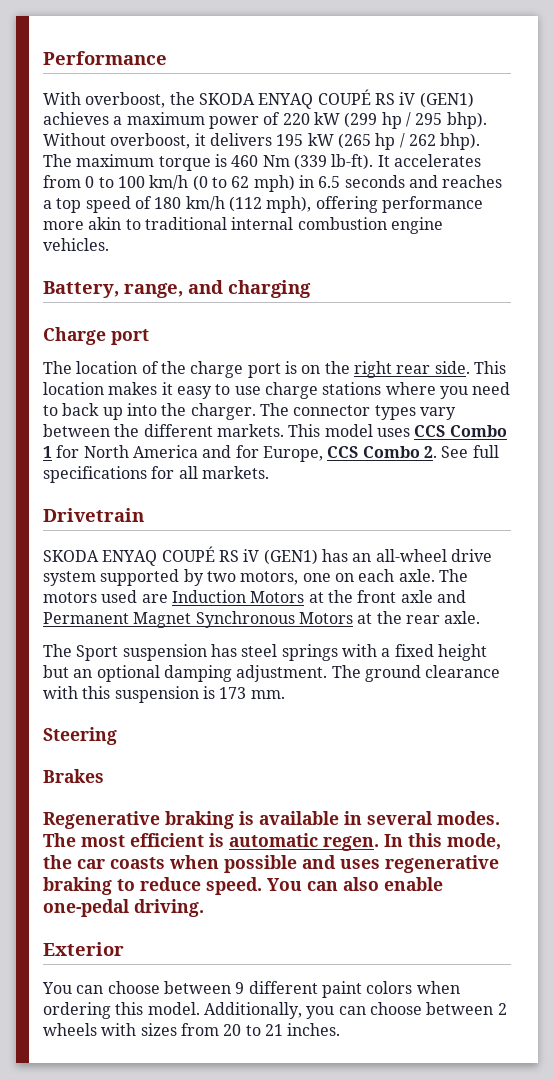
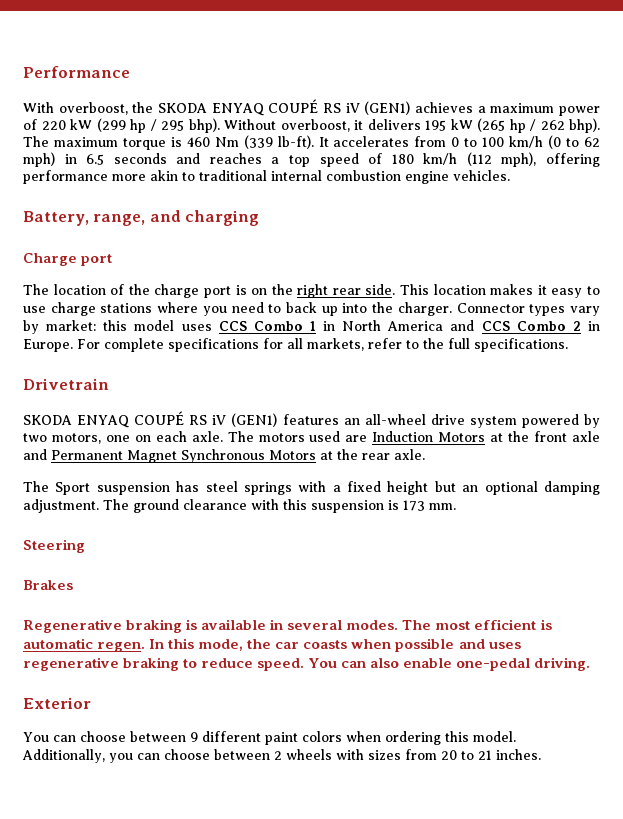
- The connector types vary between the different markets. This model uses CCS Combo 1 for North America and for Europe, CCS Combo 2. See full specifications for all markets.
+ Connector types vary by market: this model uses CCS Combo 1 in North America and CCS Combo 2 in Europe. For complete specifications for all markets, refer to the full specifications.
- SKODA ENYAQ COUPÉ RS iV (GEN1) has an all-wheel drive system supported by two motors, one on each axle.
+ SKODA ENYAQ COUPÉ RS iV (GEN1) features an all-wheel drive system powered by two motors, one on each axle.

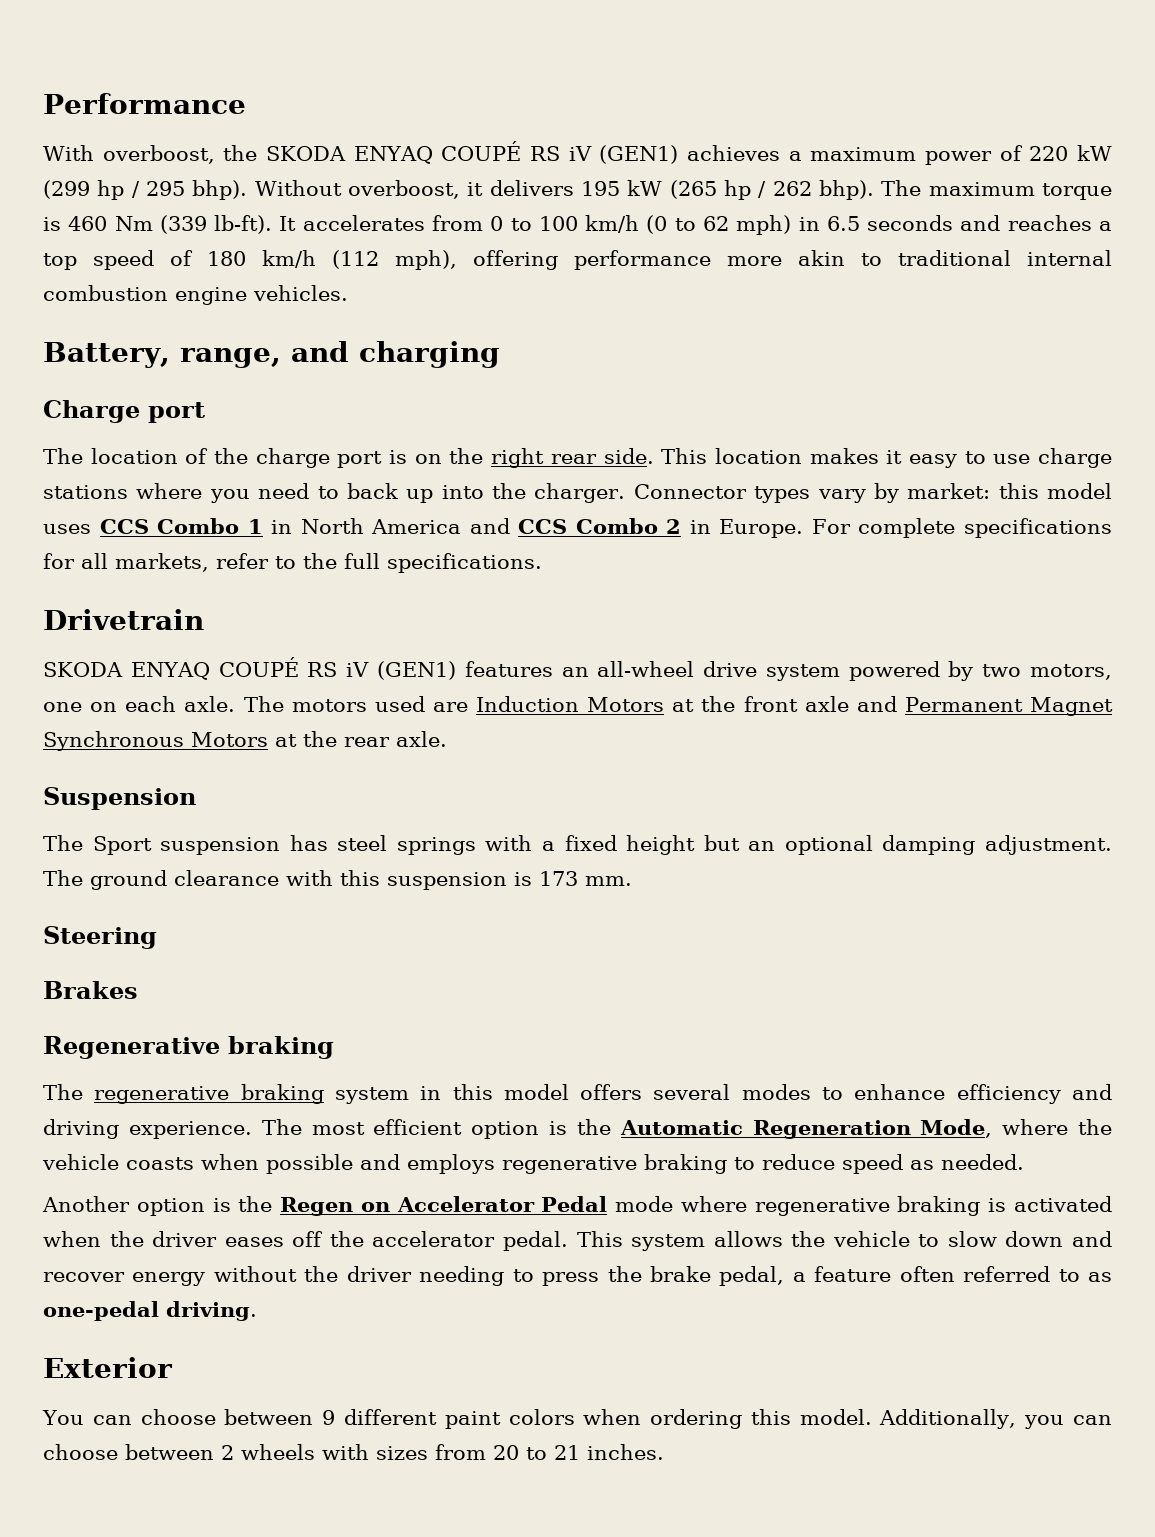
+ Suspension
- Regenerative braking is available in several modes. The most efficient is automatic regen. In this mode, the car coasts when possible and uses regenerative braking to reduce speed. You can also enable one-pedal driving.
+ Regenerative braking
+ The regenerative braking system in this model offers several modes to enhance efficiency and driving experience. The most efficient option is the Automatic Regeneration Mode, where the vehicle coasts when possible and employs regenerative braking to reduce speed as needed.
+ Another option is the Regen on Accelerator Pedal mode where regenerative braking is activated when the driver eases off the accelerator pedal. This system allows the vehicle to slow down and recover energy without the driver needing to press the brake pedal, a feature often referred to as one-pedal driving.

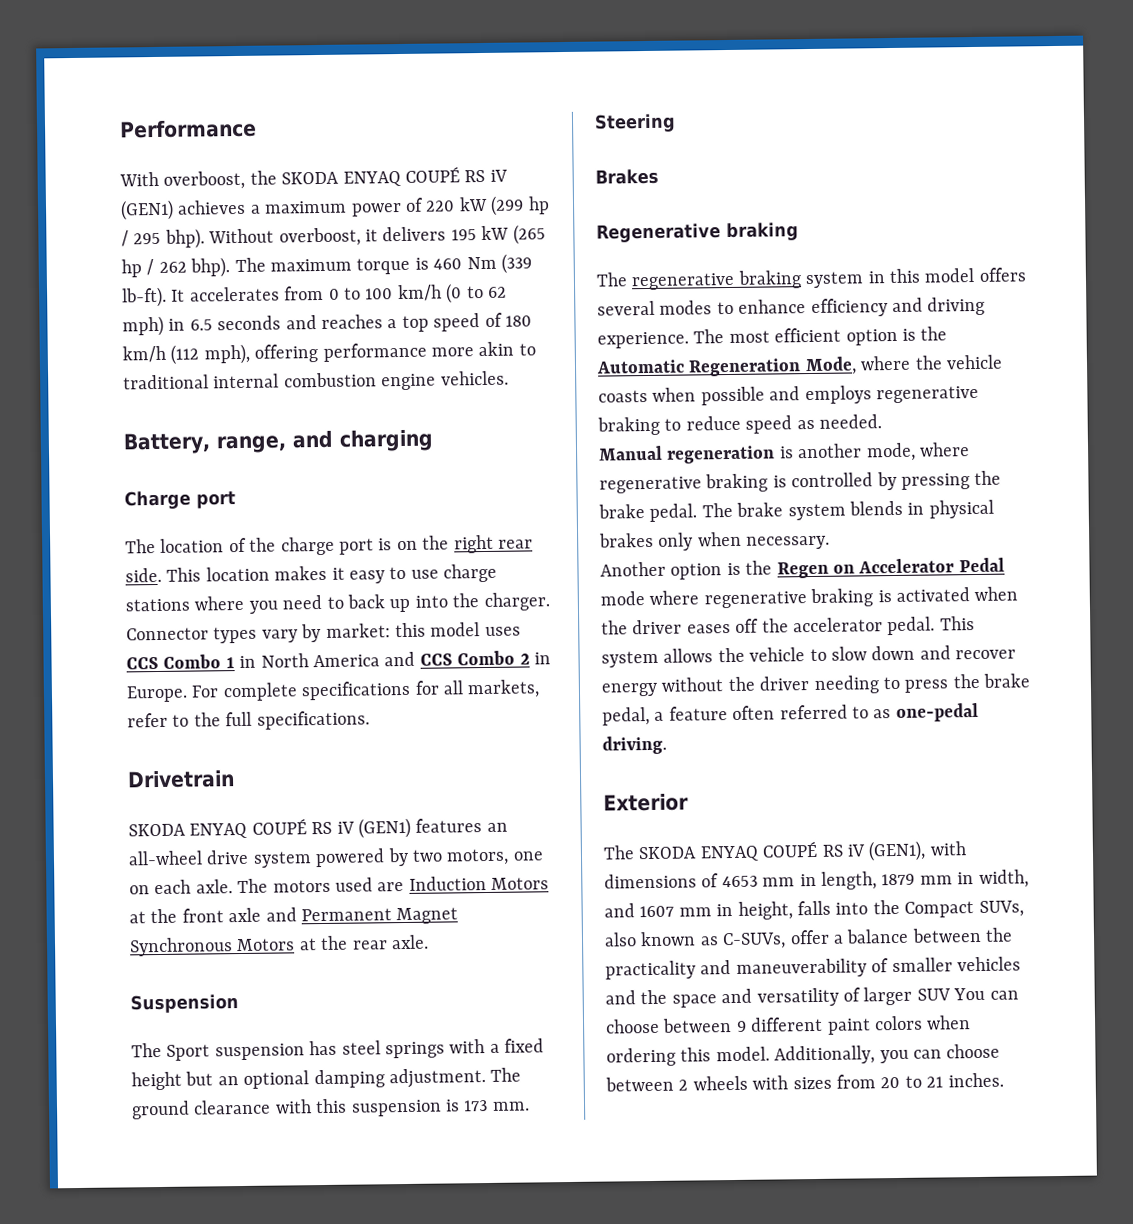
+ Manual regeneration is another mode, where regenerative braking is controlled by pressing the brake pedal. The brake system blends in physical brakes only when necessary.
- You can choose between 9 different paint colors when ordering this model.
+ The SKODA ENYAQ COUPÉ RS iV (GEN1), with dimensions of 4653 mm in length, 1879 mm in width, and 1607 mm in height, falls into the Compact SUVs, also known as C-SUVs, offer a balance between the practicality and maneuverability of smaller vehicles and the space and versatility of larger SUV You can choose between 9 different paint colors when ordering this model.

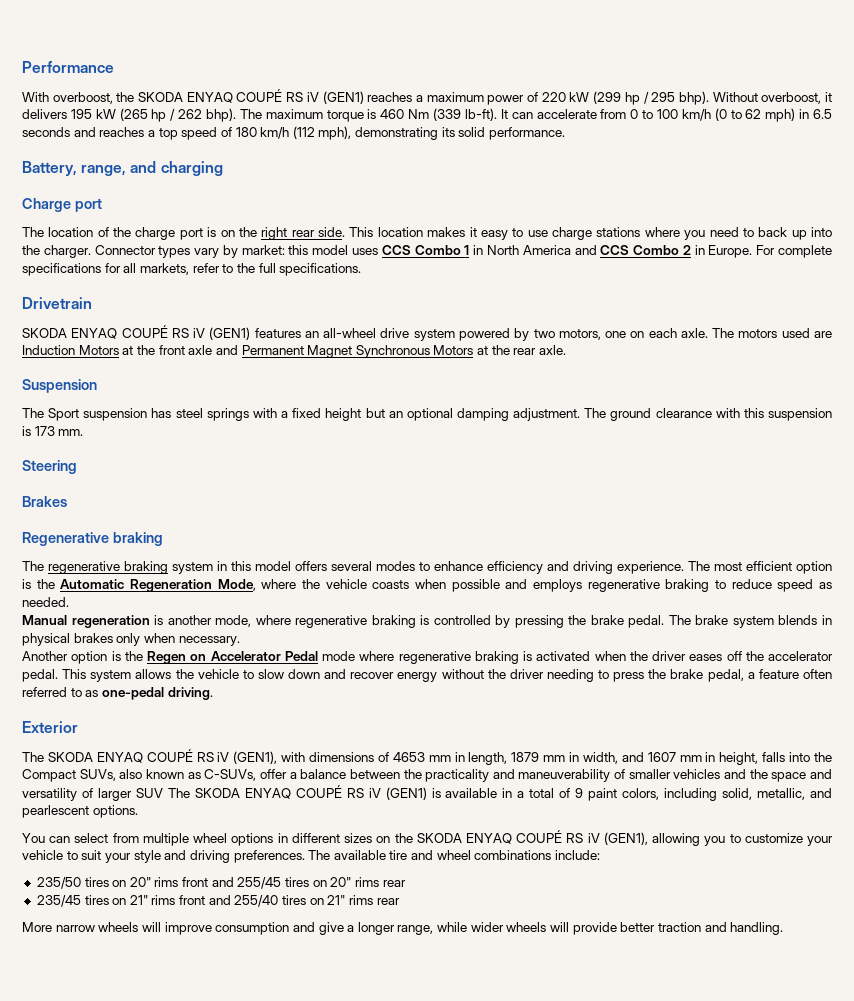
- With overboost, the SKODA ENYAQ COUPÉ RS iV (GEN1) achieves a maximum power of 220 kW (299 hp / 295 bhp).
+ With overboost, the SKODA ENYAQ COUPÉ RS iV (GEN1) reaches a maximum power of 220 kW (299 hp / 295 bhp).
- It accelerates from 0 to 100 km/h (0 to 62 mph) in 6.5 seconds and reaches a top speed of 180 km/h (112 mph), offering performance more akin to traditional internal combustion engine vehicles.
+ It can accelerate from 0 to 100 km/h (0 to 62 mph) in 6.5 seconds and reaches a top speed of 180 km/h (112 mph), demonstrating its solid performance.
- The SKODA ENYAQ COUPÉ RS iV (GEN1), with dimensions of 4653 mm in length, 1879 mm in width, and 1607 mm in height, falls into the Compact SUVs, also known as C-SUVs, offer a balance between the practicality and maneuverability of smaller vehicles and the space and versatility of larger SUV You can choose between 9 different paint colors when ordering this model. Additionally, you can choose between 2 wheels with sizes from 20 to 21 inches.
+ The SKODA ENYAQ COUPÉ RS iV (GEN1), with dimensions of 4653 mm in length, 1879 mm in width, and 1607 mm in height, falls into the Compact SUVs, also known as C-SUVs, offer a balance between the practicality and maneuverability of smaller vehicles and the space and versatility of larger SUV The SKODA ENYAQ COUPÉ RS iV (GEN1) is available in a total of 9 paint colors, including solid, metallic, and pearlescent options.
+ You can select from multiple wheel options in different sizes on the SKODA ENYAQ COUPÉ RS iV (GEN1), allowing you to customize your vehicle to suit your style and driving preferences. The available tire and wheel combinations include:
+ 235/50 tires on 20" rims front and 255/45 tires on 20" rims rear
+ 235/45 tires on 21" rims front and 255/40 tires on 21" rims rear
+ More narrow wheels will improve consumption and give a longer range, while wider wheels will provide better traction and handling.

